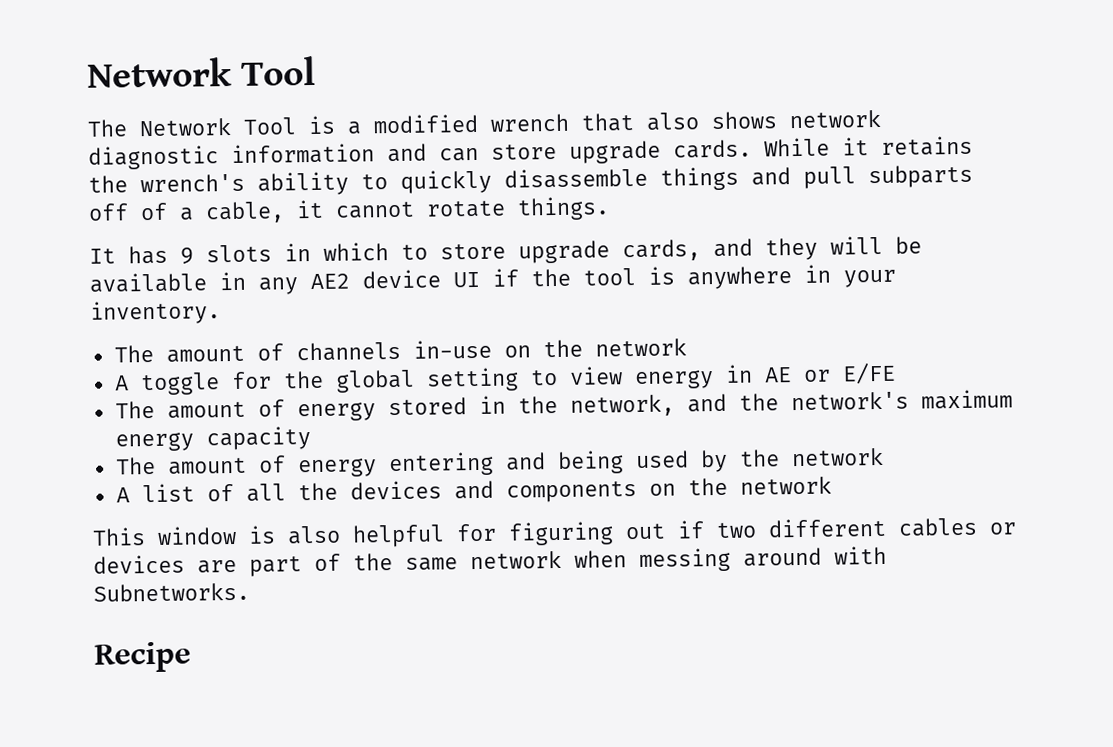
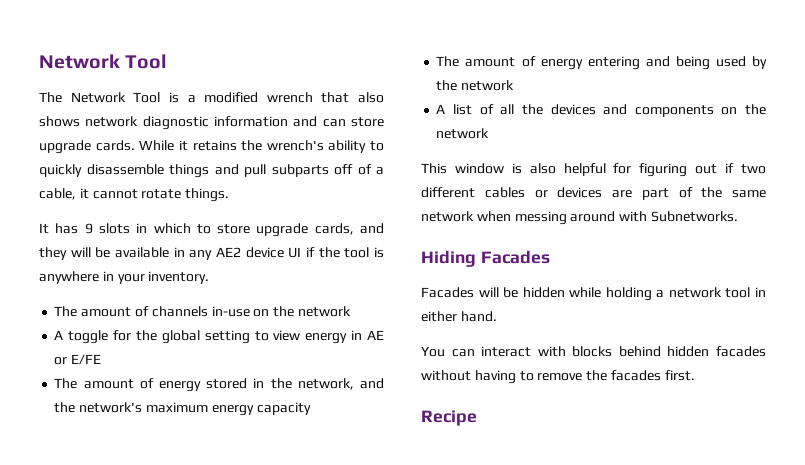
+ Hiding Facades
+ Facades will be hidden while holding a network tool in either hand.
+ You can interact with blocks behind hidden facades without having to remove the facades first.

